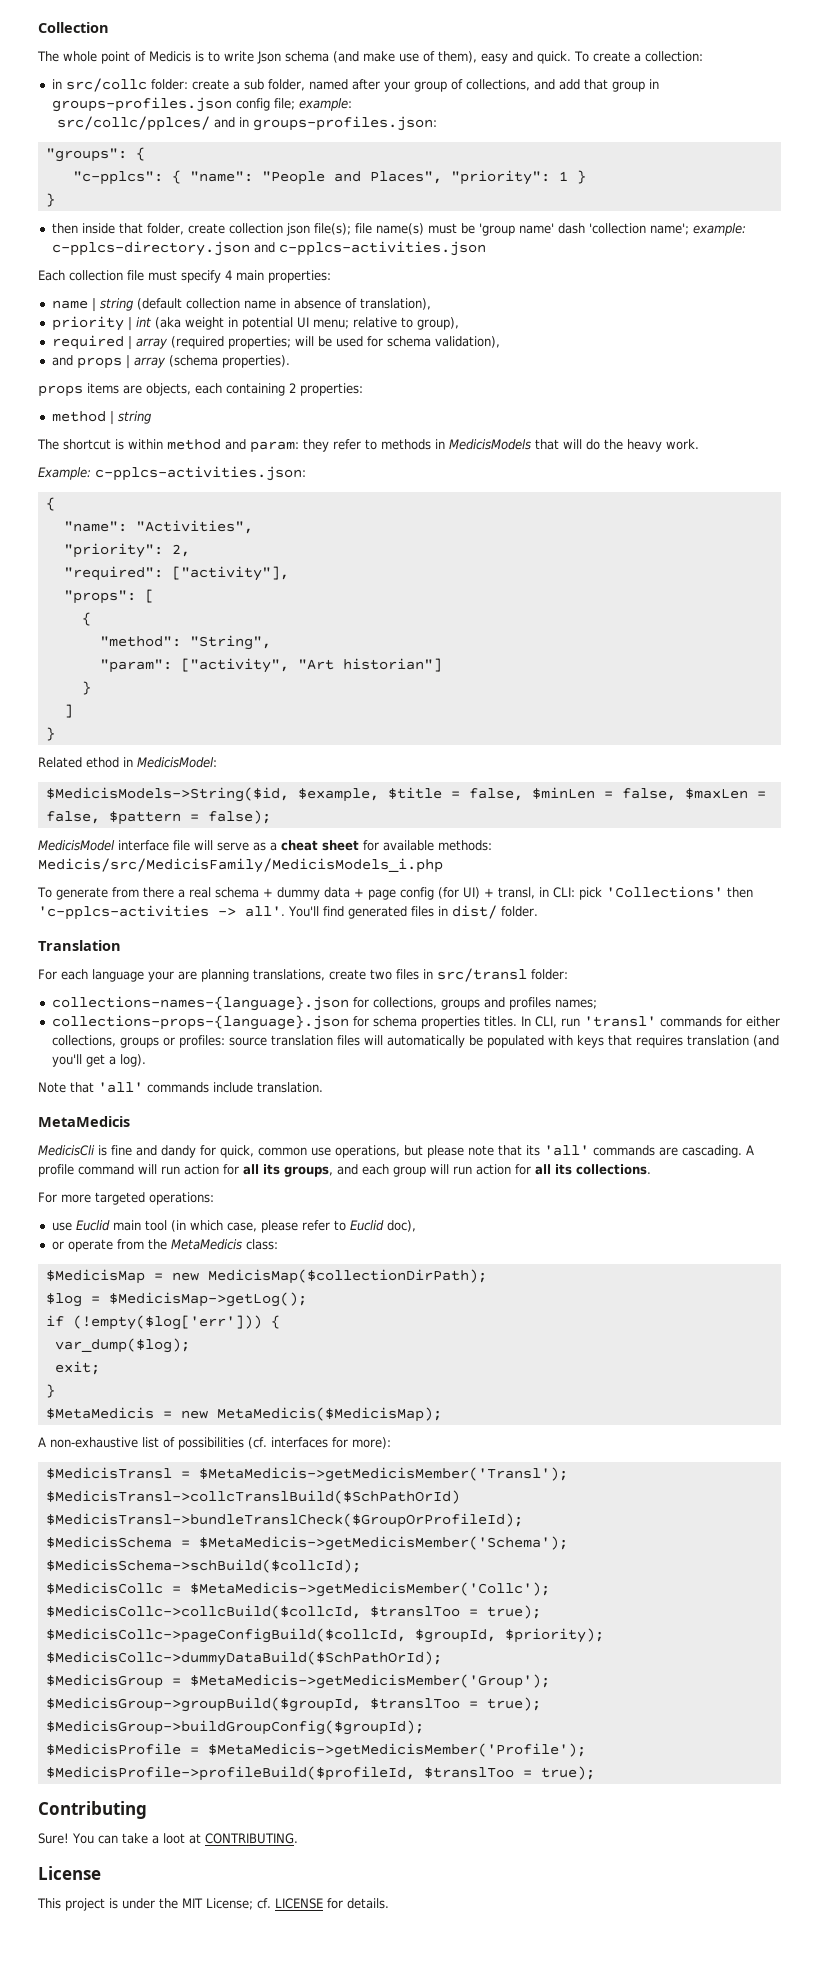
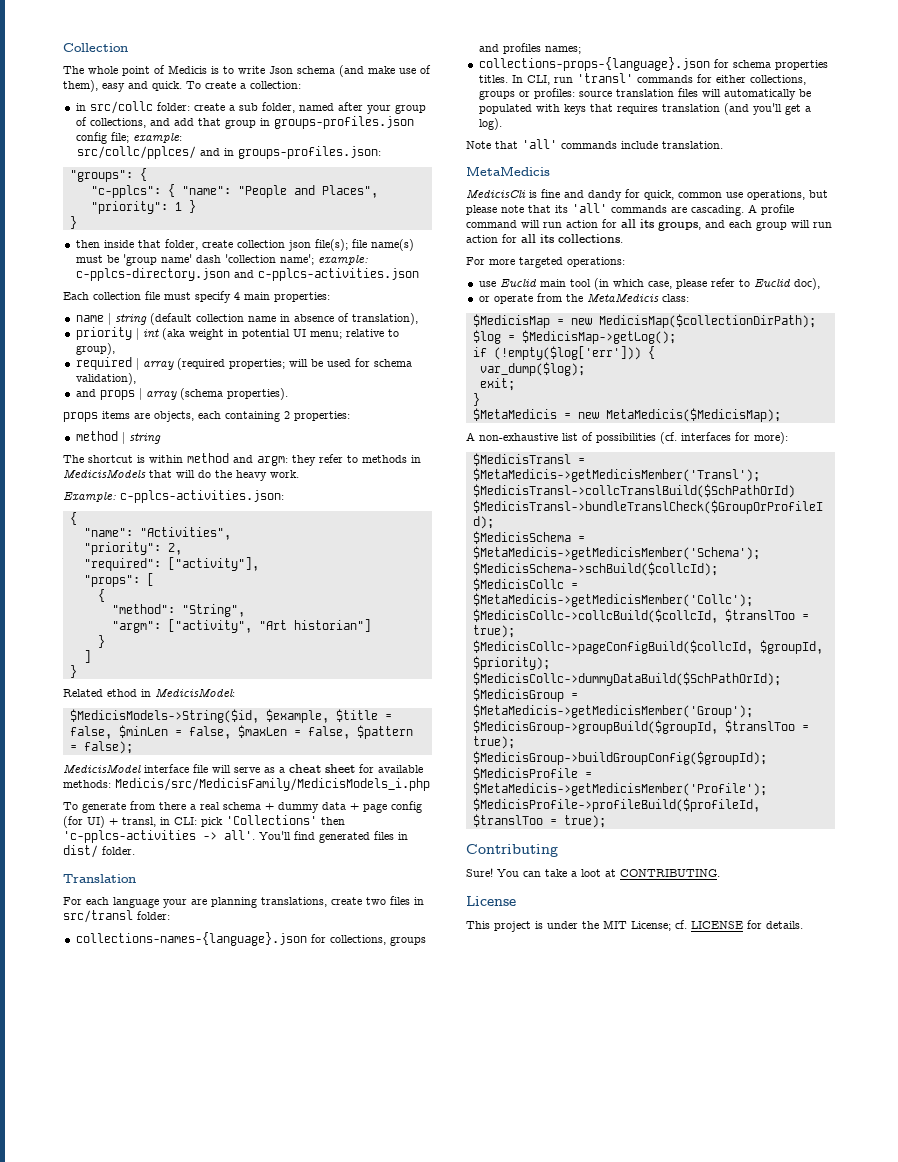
- The shortcut is within method and param: they refer to methods in MedicisModels that will do the heavy work.
+ The shortcut is within method and argm: they refer to methods in MedicisModels that will do the heavy work.
- "param": ["activity", "Art historian"]
+ "argm": ["activity", "Art historian"]

